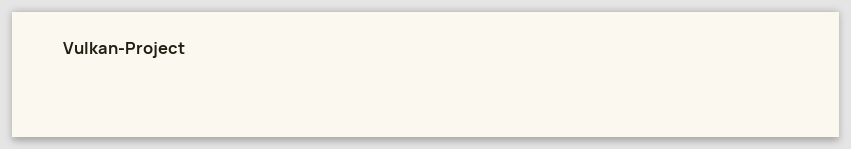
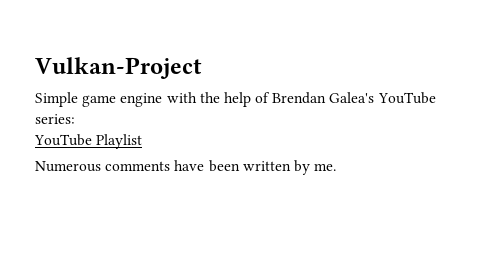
+ Simple game engine with the help of Brendan Galea's YouTube series:
+ YouTube Playlist
+ Numerous comments have been written by me.

